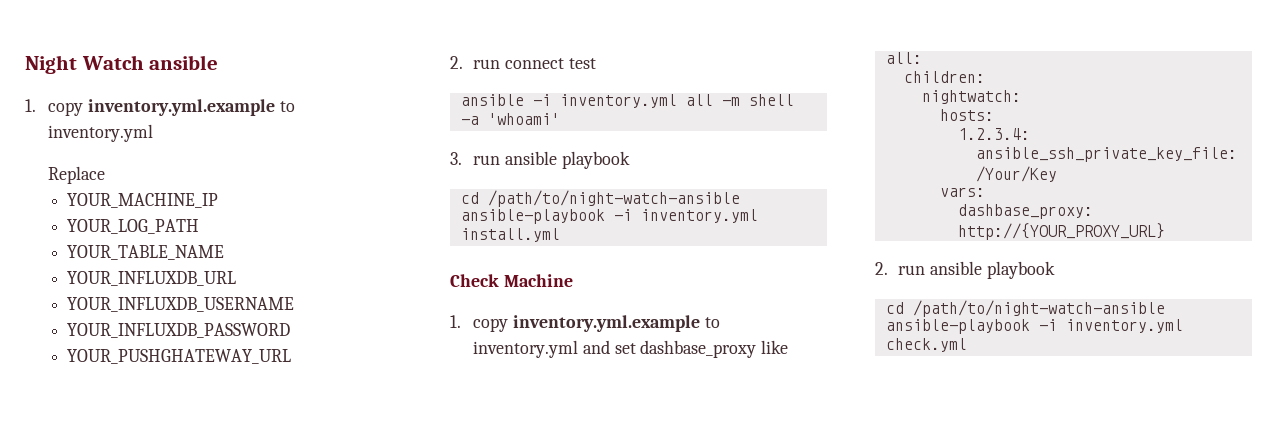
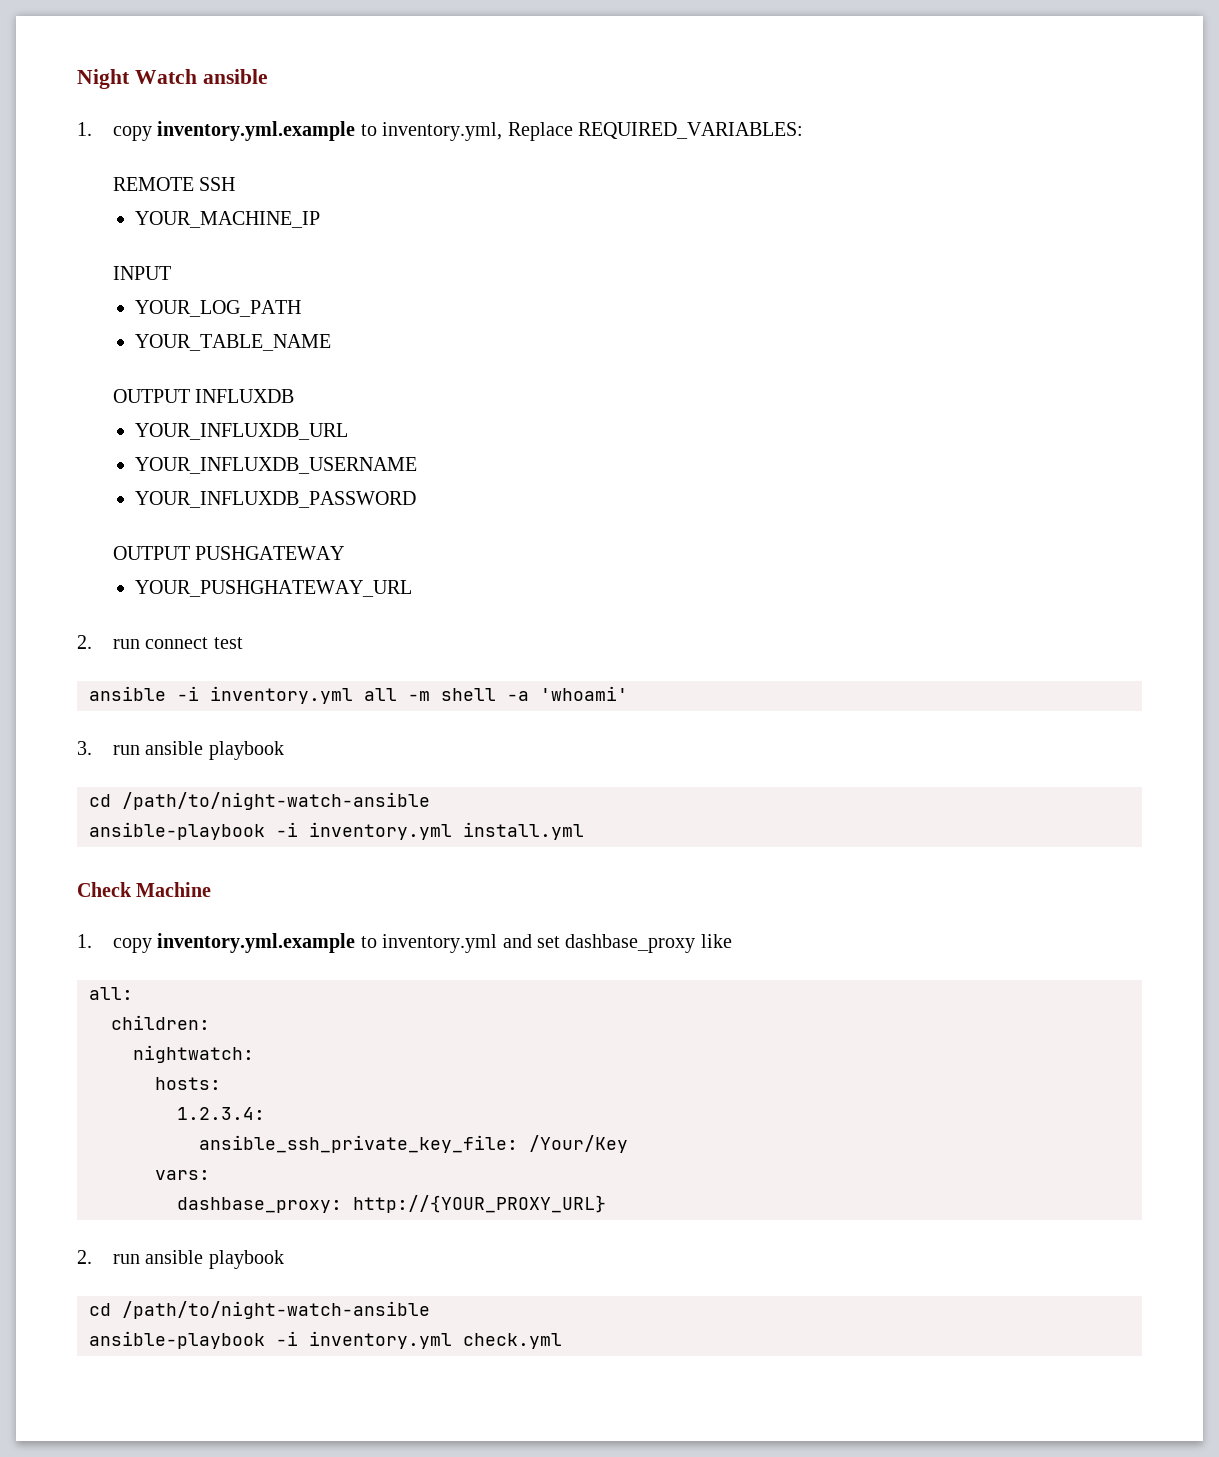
  Night Watch ansible
- 1. copy inventory.yml.example to inventory.yml
- Replace
+ 1. copy inventory.yml.example to inventory.yml, Replace REQUIRED_VARIABLES:
+ REMOTE SSH
+ INPUT
+ OUTPUT INFLUXDB
+ OUTPUT PUSHGATEWAY

